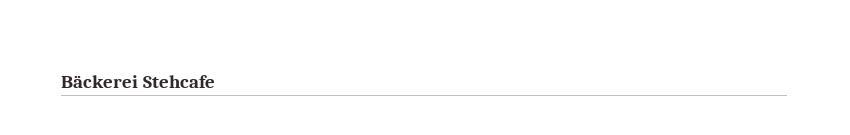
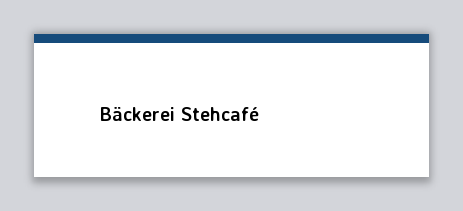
- Bäckerei Stehcafe
+ Bäckerei Stehcafé

